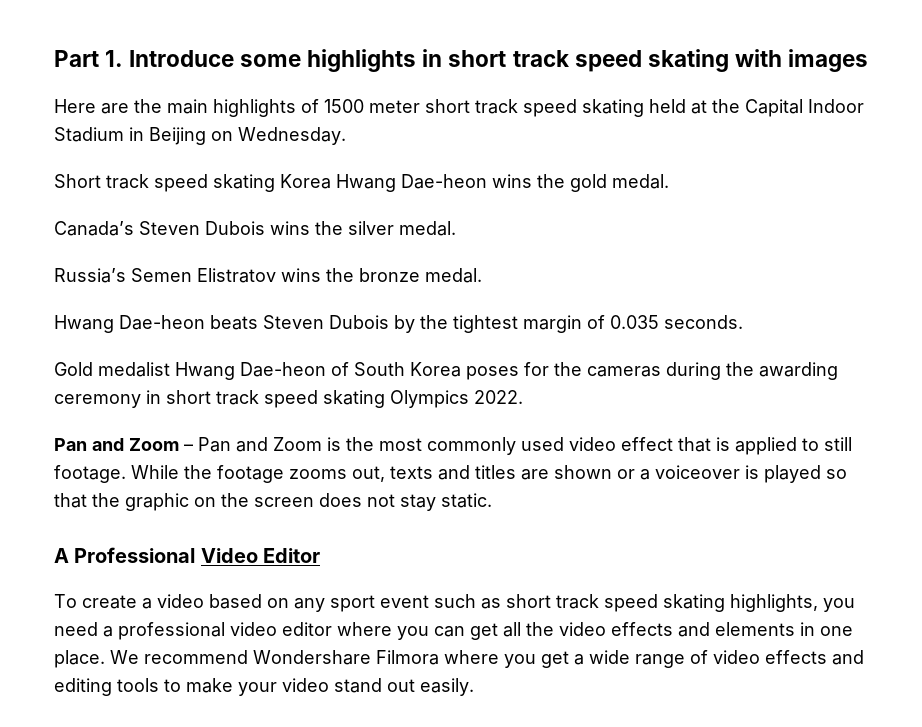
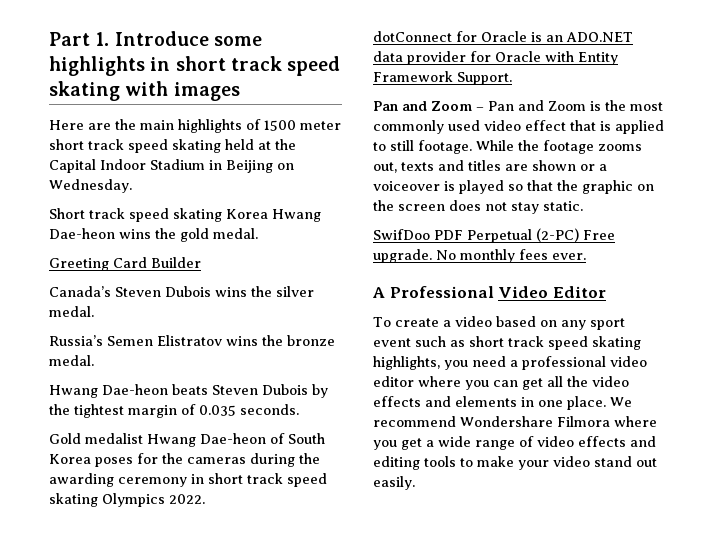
+ Greeting Card Builder
+ dotConnect for Oracle is an ADO.NET data provider for Oracle with Entity Framework Support.
+ SwifDoo PDF Perpetual (2-PC) Free upgrade. No monthly fees ever.

